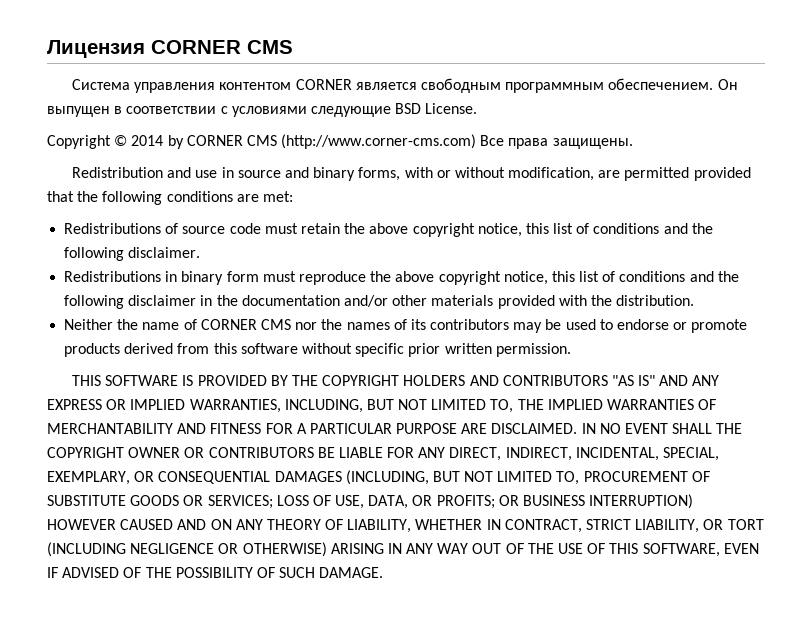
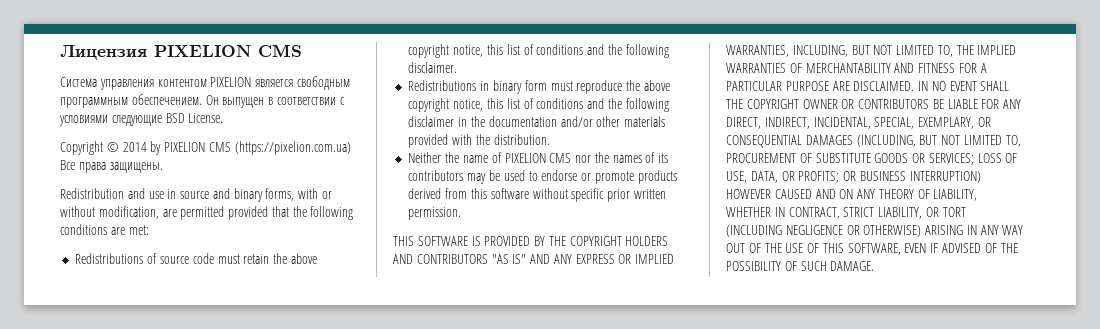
- Лицензия CORNER CMS
+ Лицензия PIXELION CMS
- Система управления контентом CORNER является свободным программным обеспечением.
+ Система управления контентом PIXELION является свободным программным обеспечением.
- Copyright © 2014 by CORNER CMS (http://www.corner-cms.com) Все права защищены.
+ Copyright © 2014 by PIXELION CMS (https://pixelion.com.ua) Все права защищены.
- Neither the name of CORNER CMS nor the names of its contributors may be used to endorse or promote products derived from this software without specific prior written permission.
+ Neither the name of PIXELION CMS nor the names of its contributors may be used to endorse or promote products derived from this software without specific prior written permission.

